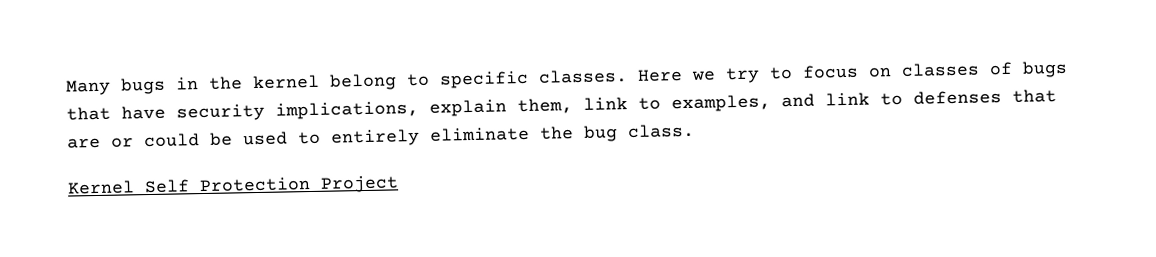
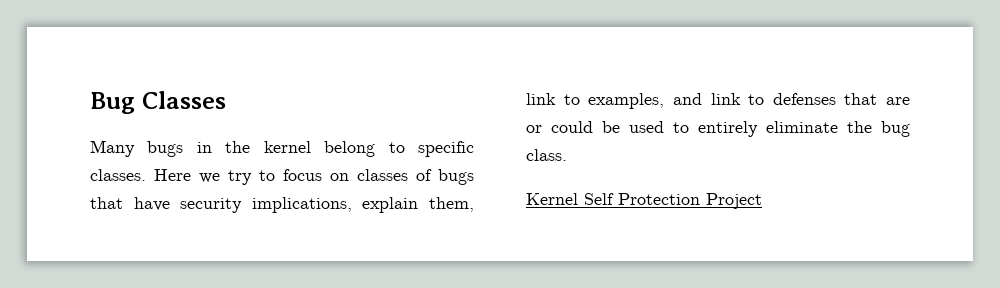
+ Bug Classes

